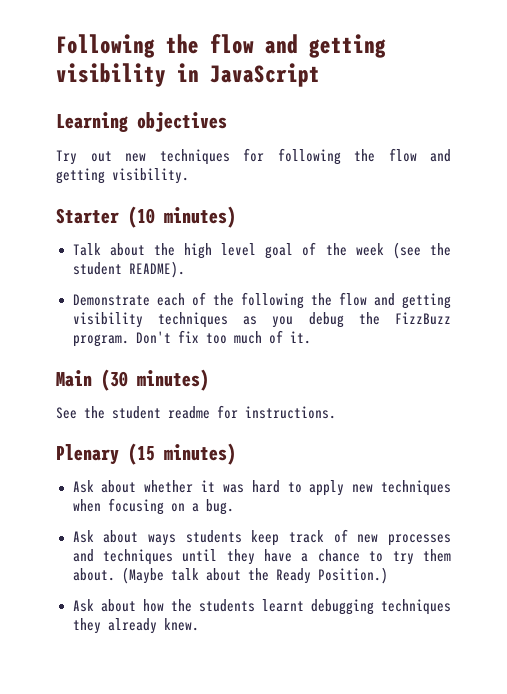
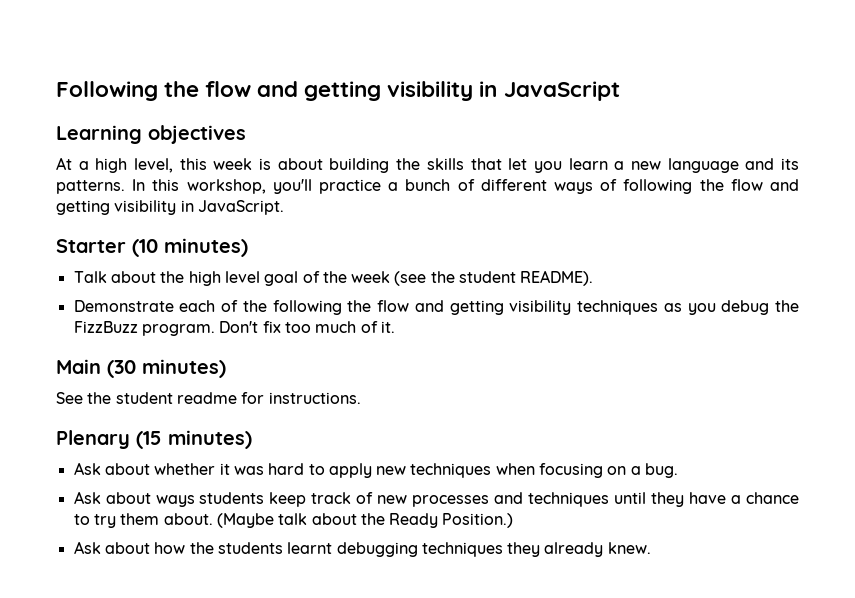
- Try out new techniques for following the flow and getting visibility.
+ At a high level, this week is about building the skills that let you learn a new language and its patterns. In this workshop, you'll practice a bunch of different ways of following the flow and getting visibility in JavaScript.

